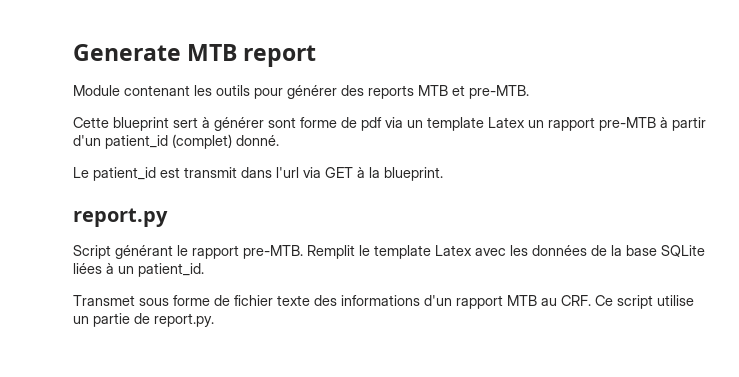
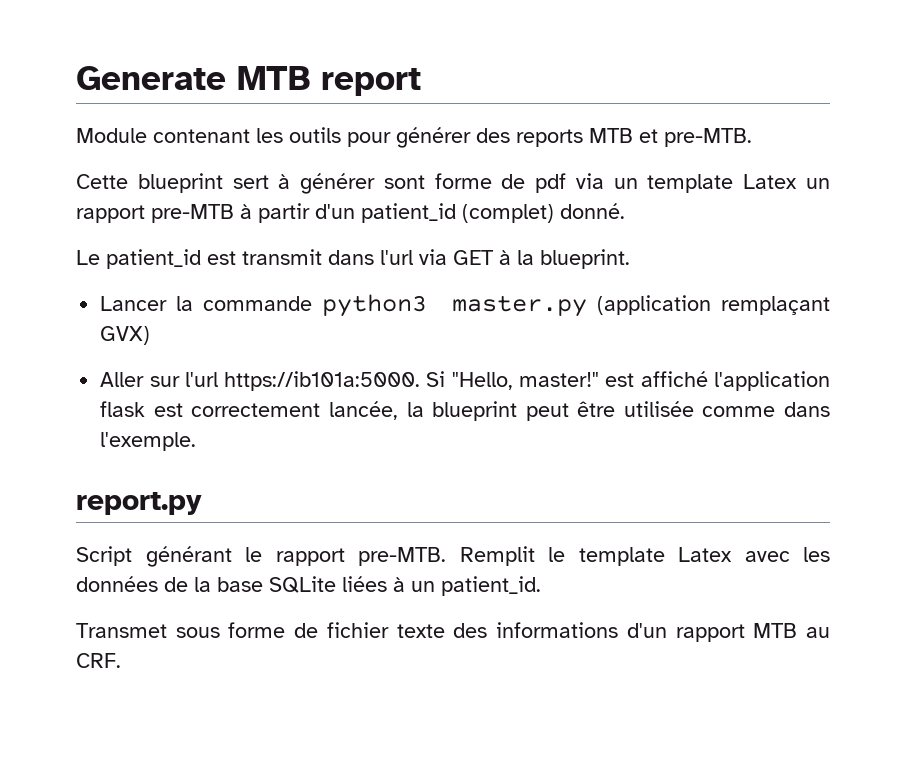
+ Lancer la commande python3 master.py (application remplaçant GVX)
+ Aller sur l'url https://ib101a:5000. Si "Hello, master!" est affiché l'application flask est correctement lancée, la blueprint peut être utilisée comme dans l'exemple.
- Transmet sous forme de fichier texte des informations d'un rapport MTB au CRF. Ce script utilise un partie de report.py.
+ Transmet sous forme de fichier texte des informations d'un rapport MTB au CRF.

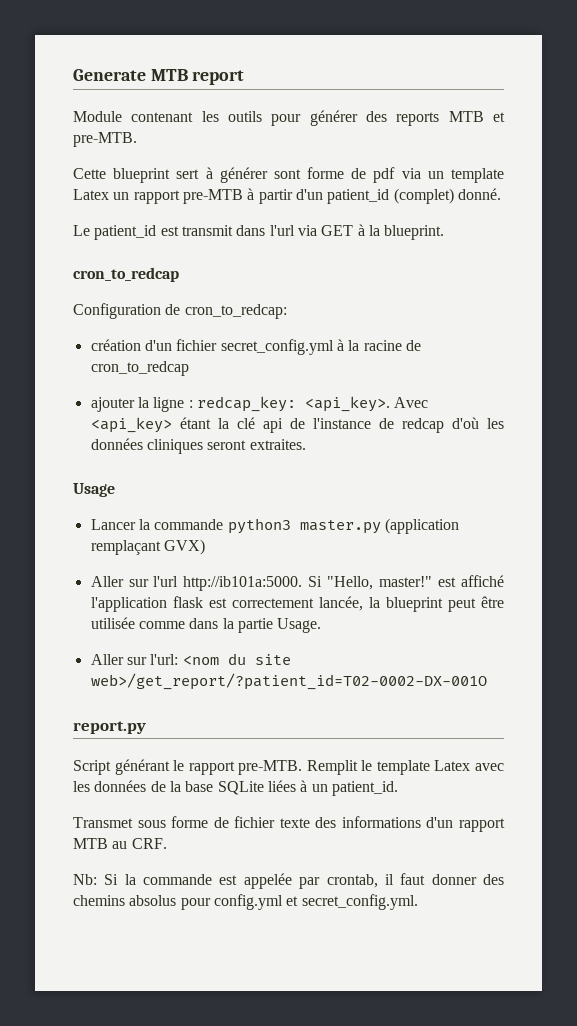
  Le patient_id est transmit dans l'url via GET à la blueprint.
+ cron_to_redcap
+ Configuration de cron_to_redcap:
+ création d'un fichier secret_config.yml à la racine de cron_to_redcap
+ ajouter la ligne : redcap_key: <api_key>. Avec <api_key> étant la clé api de l'instance de redcap d'où les données cliniques seront extraites.
+ Usage
- Aller sur l'url https://ib101a:5000.
+ Aller sur l'url http://ib101a:5000.
- Si "Hello, master!" est affiché l'application flask est correctement lancée, la blueprint peut être utilisée comme dans l'exemple.
+ Si "Hello, master!" est affiché l'application flask est correctement lancée, la blueprint peut être utilisée comme dans la partie Usage.
+ Aller sur l'url: <nom du site web>/get_report/?patient_id=T02-0002-DX-001O
+ Nb: Si la commande est appelée par crontab, il faut donner des chemins absolus pour config.yml et secret_config.yml.

